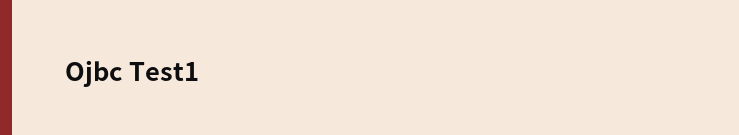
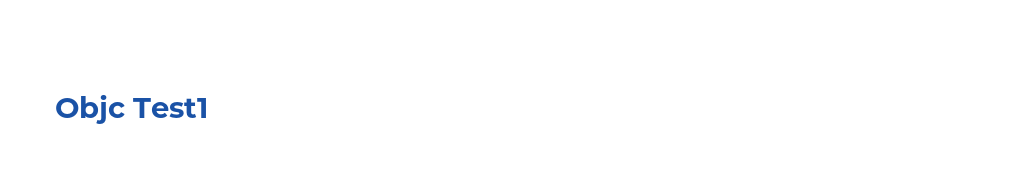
- Ojbc Test1
+ Objc Test1

